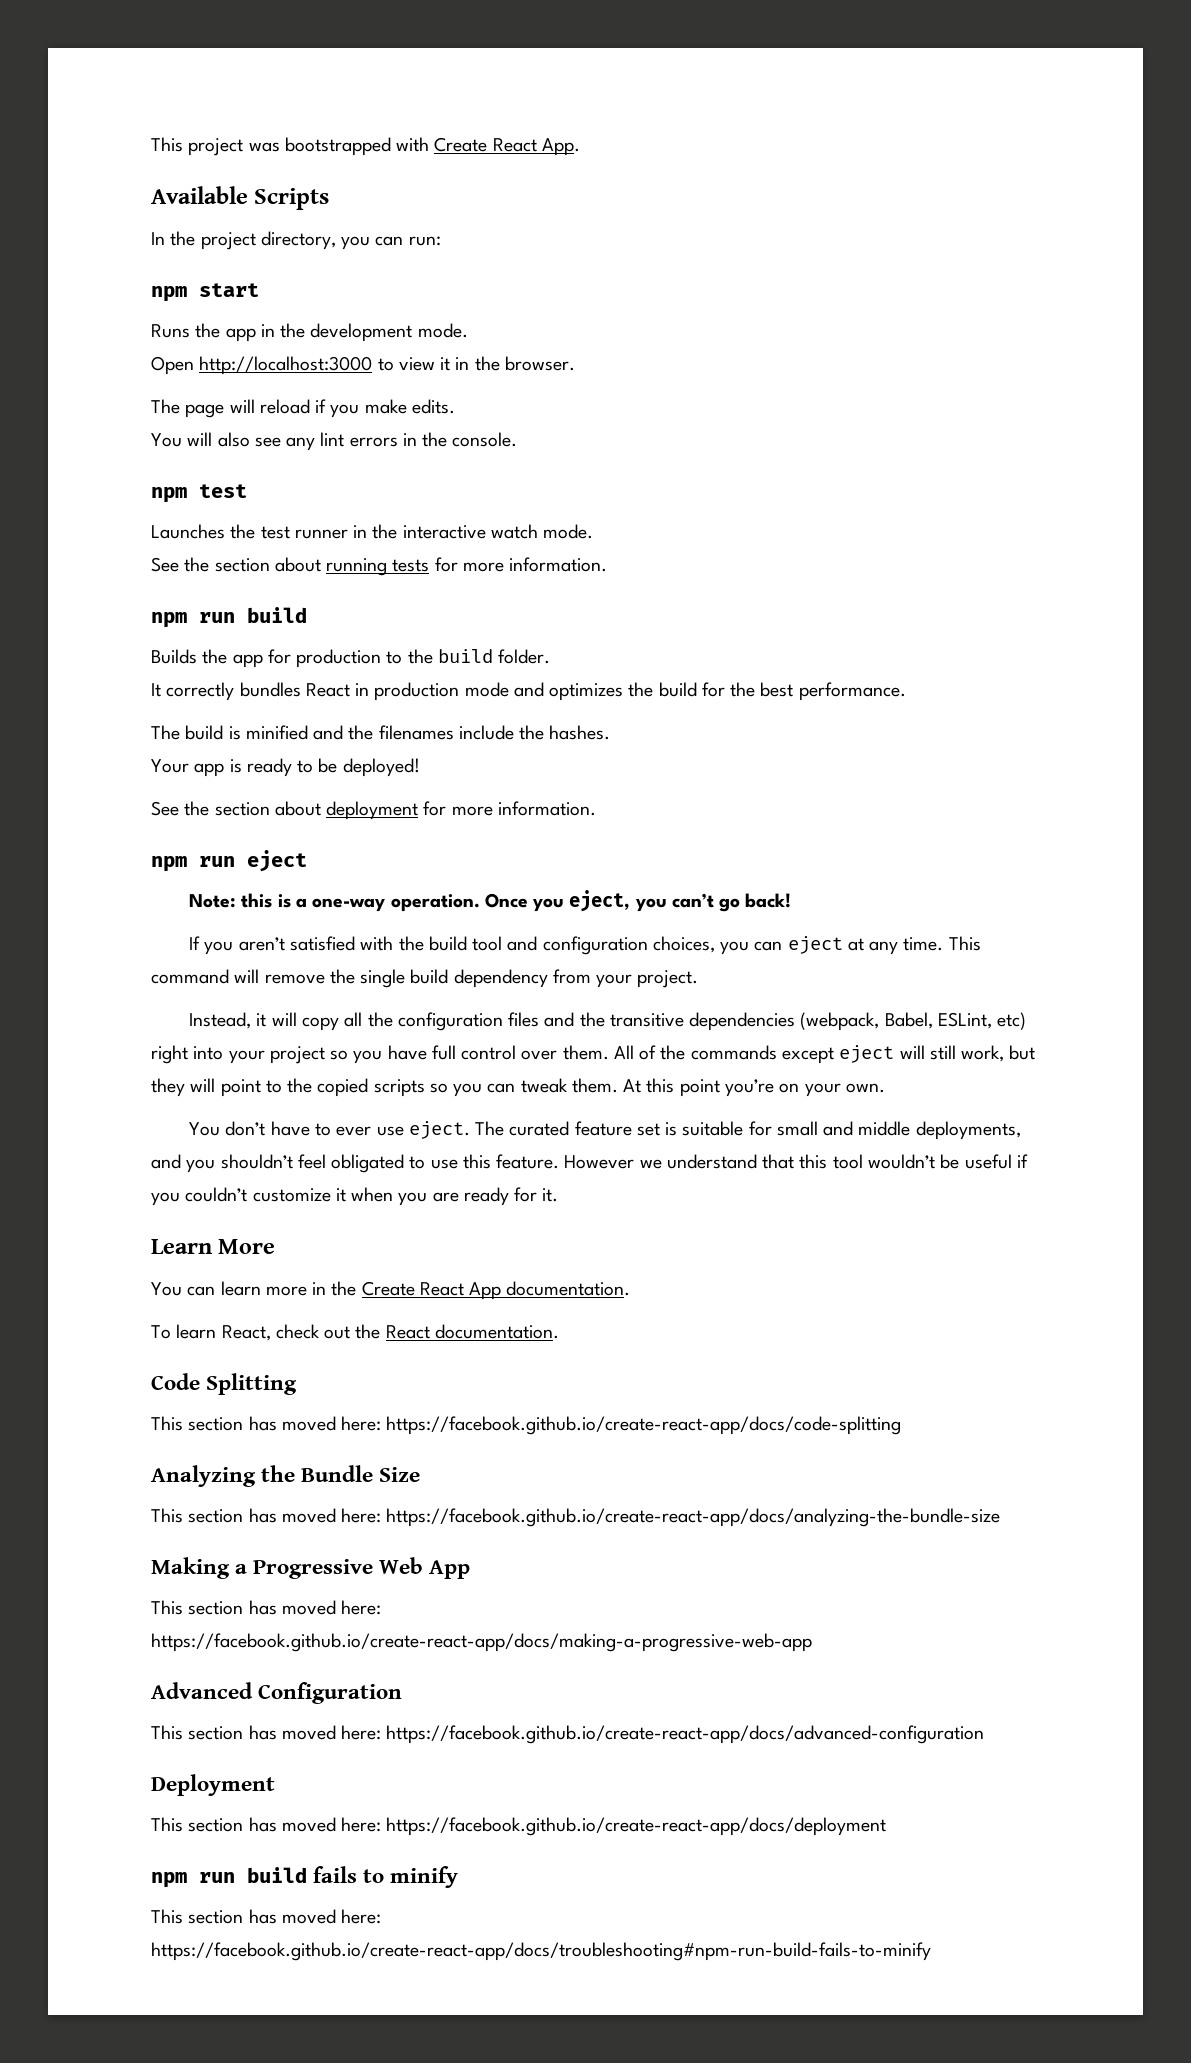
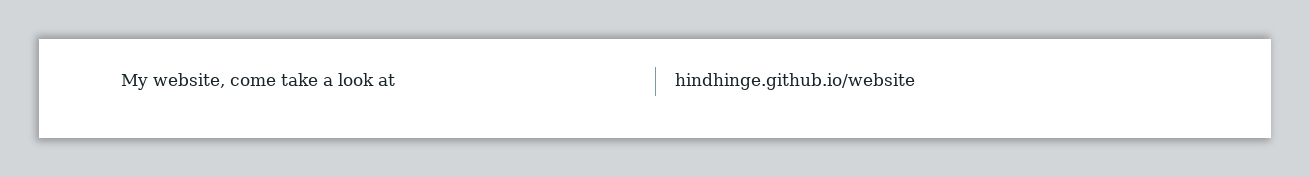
- This project was bootstrapped with Create React App.
- Available Scripts
- In the project directory, you can run:
- npm start
- Runs the app in the development mode.
- Open http://localhost:3000 to view it in the browser.
- The page will reload if you make edits.
- You will also see any lint errors in the console.
- npm test
- Launches the test runner in the interactive watch mode.
- See the section about running tests for more information.
- npm run build
- Builds the app for production to the build folder.
- It correctly bundles React in production mode and optimizes the build for the best performance.
- The build is minified and the filenames include the hashes.
- Your app is ready to be deployed!
- See the section about deployment for more information.
- npm run eject
- Note: this is a one-way operation. Once you eject, you can’t go back!
- If you aren’t satisfied with the build tool and configuration choices, you can eject at any time. This command will remove the single build dependency from your project.
- Instead, it will copy all the configuration files and the transitive dependencies (webpack, Babel, ESLint, etc) right into your project so you have full control over them. All of the commands except eject will still work, but they will point to the copied scripts so you can tweak them. At this point you’re on your own.
- You don’t have to ever use eject. The curated feature set is suitable for small and middle deployments, and you shouldn’t feel obligated to use this feature. However we understand that this tool wouldn’t be useful if you couldn’t customize it when you are ready for it.
- Learn More
- You can learn more in the Create React App documentation.
- To learn React, check out the React documentation.
- Code Splitting
- This section has moved here: https://facebook.github.io/create-react-app/docs/code-splitting
- Analyzing the Bundle Size
- This section has moved here: https://facebook.github.io/create-react-app/docs/analyzing-the-bundle-size
- Making a Progressive Web App
- This section has moved here: https://facebook.github.io/create-react-app/docs/making-a-progressive-web-app
- Advanced Configuration
- This section has moved here: https://facebook.github.io/create-react-app/docs/advanced-configuration
- Deployment
- This section has moved here: https://facebook.github.io/create-react-app/docs/deployment
- npm run build fails to minify
- This section has moved here: https://facebook.github.io/create-react-app/docs/troubleshooting#npm-run-build-fails-to-minify
+ My website, come take a look at hindhinge.github.io/website

